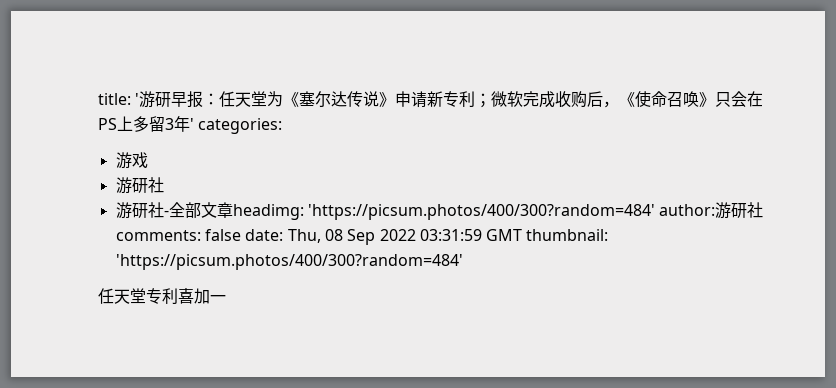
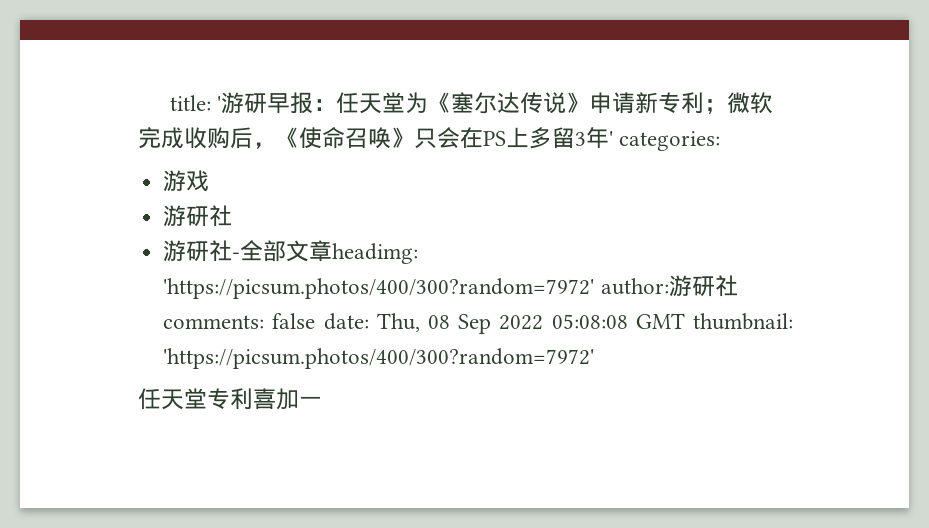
- 游研社-全部文章headimg: 'https://picsum.photos/400/300?random=484' author:游研社comments: false date: Thu, 08 Sep 2022 03:31:59 GMT thumbnail: 'https://picsum.photos/400/300?random=484'
+ 游研社-全部文章headimg: 'https://picsum.photos/400/300?random=7972' author:游研社comments: false date: Thu, 08 Sep 2022 05:08:08 GMT thumbnail: 'https://picsum.photos/400/300?random=7972'

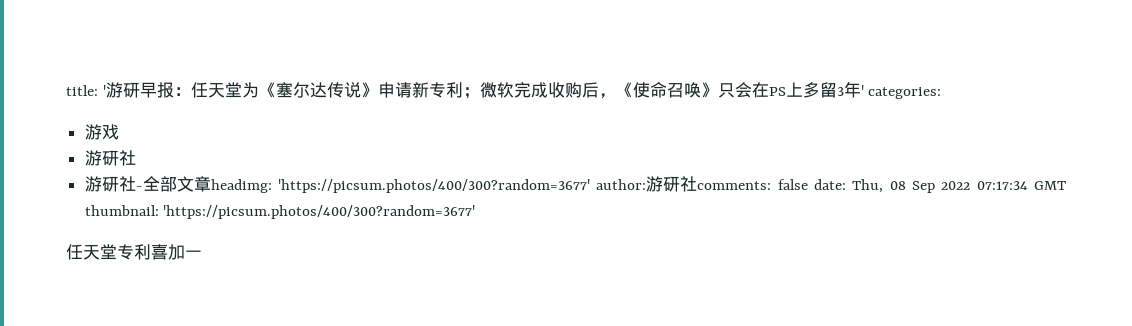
- 游研社-全部文章headimg: 'https://picsum.photos/400/300?random=7972' author:游研社comments: false date: Thu, 08 Sep 2022 05:08:08 GMT thumbnail: 'https://picsum.photos/400/300?random=7972'
+ 游研社-全部文章headimg: 'https://picsum.photos/400/300?random=3677' author:游研社comments: false date: Thu, 08 Sep 2022 07:17:34 GMT thumbnail: 'https://picsum.photos/400/300?random=3677'

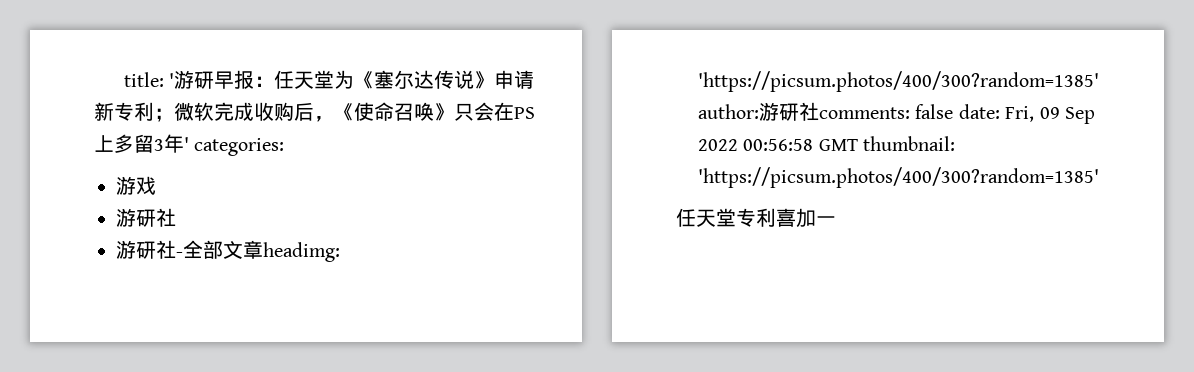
- 游研社-全部文章headimg: 'https://picsum.photos/400/300?random=3677' author:游研社comments: false date: Thu, 08 Sep 2022 07:17:34 GMT thumbnail: 'https://picsum.photos/400/300?random=3677'
+ 游研社-全部文章headimg: 'https://picsum.photos/400/300?random=1385' author:游研社comments: false date: Fri, 09 Sep 2022 00:56:58 GMT thumbnail: 'https://picsum.photos/400/300?random=1385'

